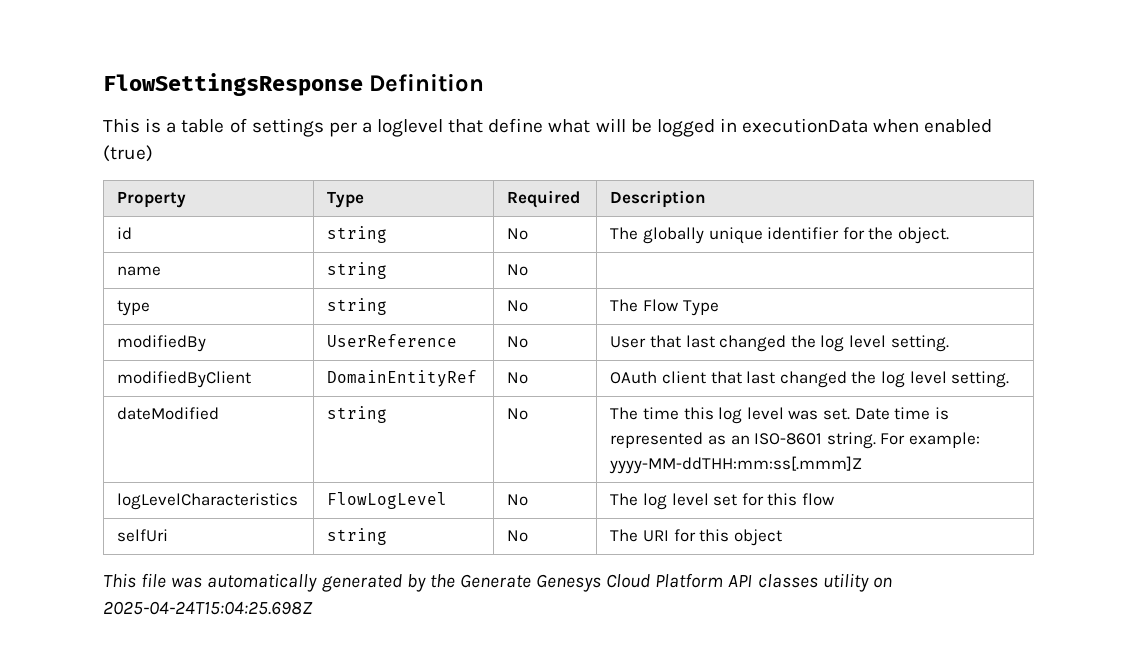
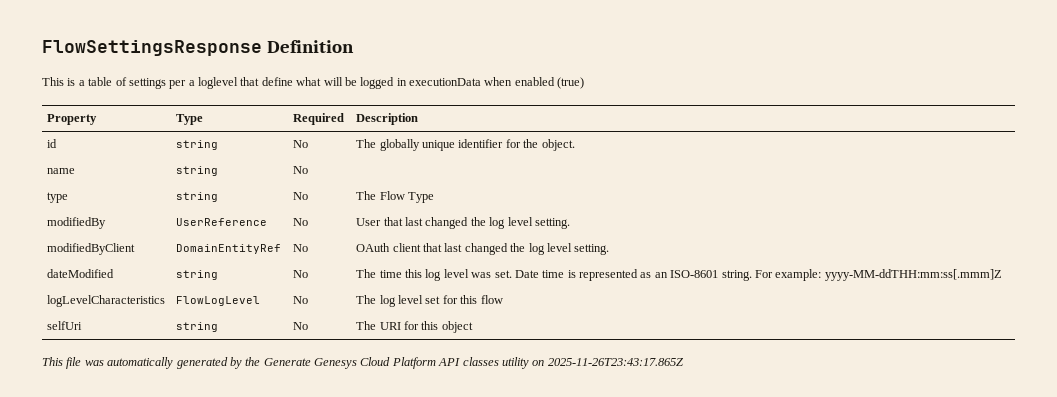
- This file was automatically generated by the Generate Genesys Cloud Platform API classes utility on 2025-04-24T15:04:25.698Z
+ This file was automatically generated by the Generate Genesys Cloud Platform API classes utility on 2025-11-26T23:43:17.865Z

